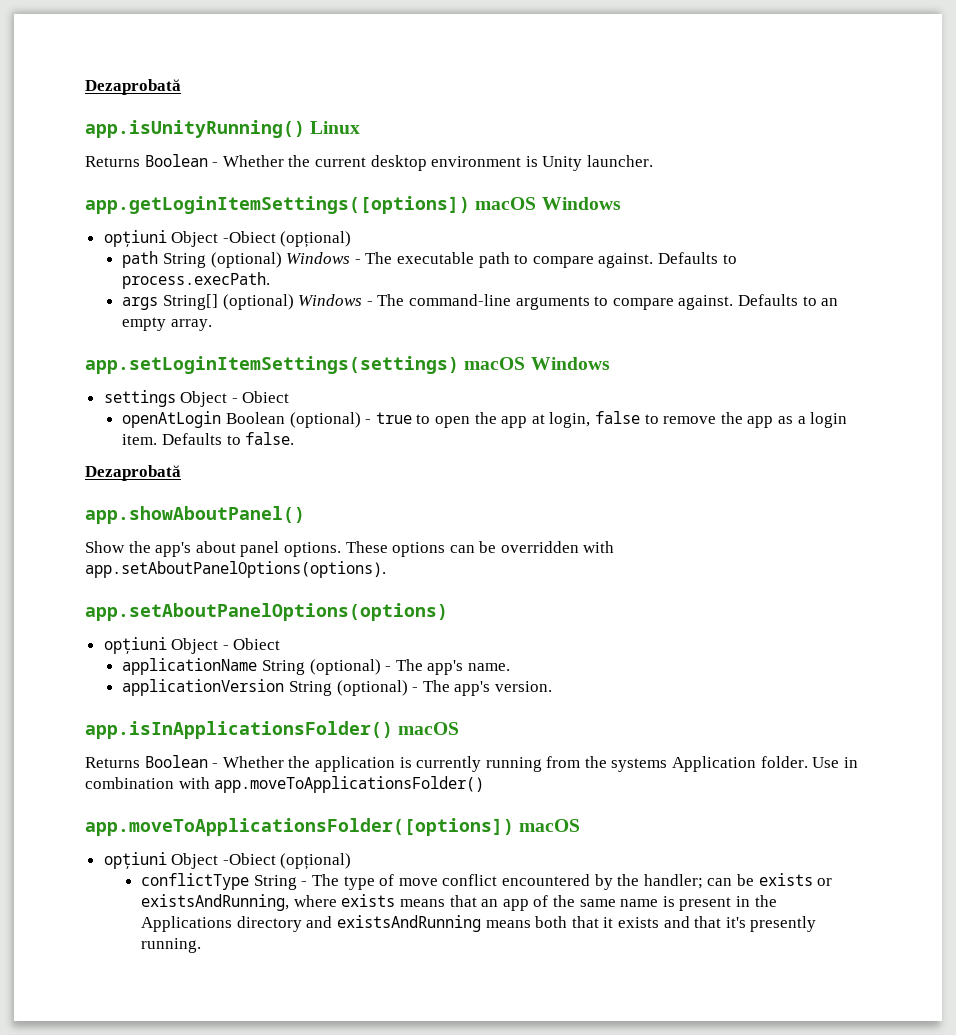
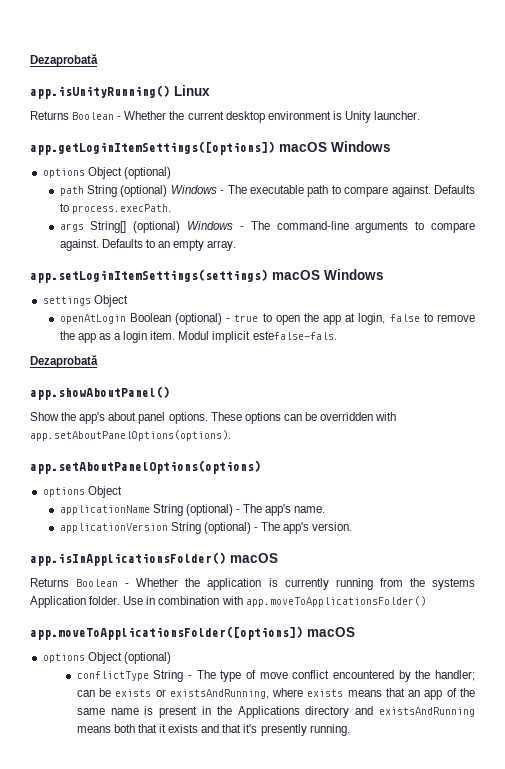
  app.getLoginItemSettings([options]) macOS Windows
- opțiuni Object -Obiect (opțional)
+ options Object (optional)
- settings Object - Obiect
+ settings Object
- Defaults to false.
+ Modul implicit estefalse-fals.
  app.setAboutPanelOptions(options)
- opțiuni Object - Obiect
+ options Object
  app.moveToApplicationsFolder([options]) macOS
- opțiuni Object -Obiect (opțional)
+ options Object (optional)

